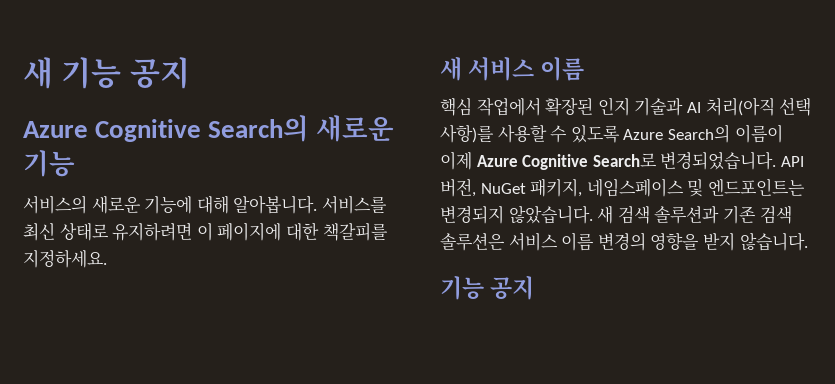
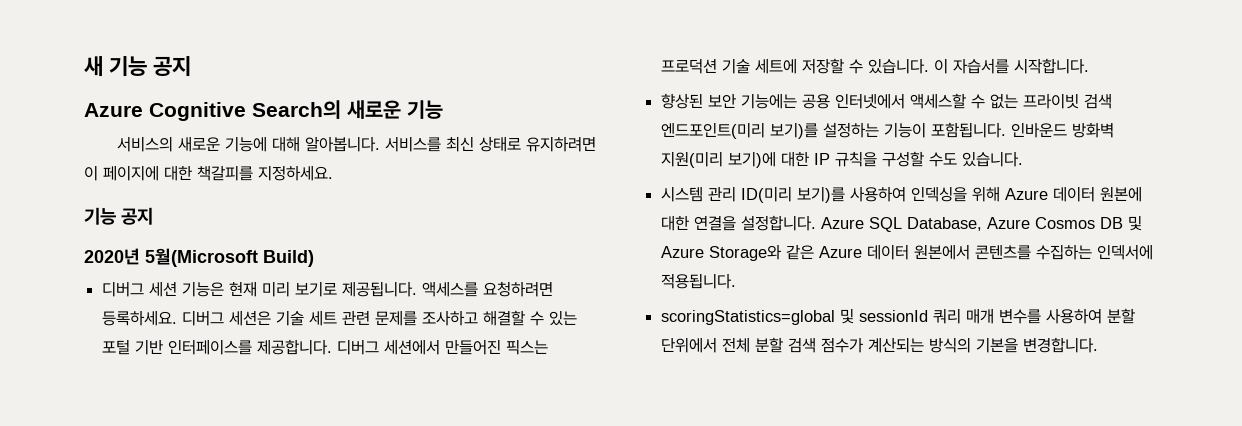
  서비스를 최신 상태로 유지하려면 이 페이지에 대한 책갈피를 지정하세요.
- 새 서비스 이름
- 핵심 작업에서 확장된 인지 기술과 AI 처리(아직 선택 사항)를 사용할 수 있도록 Azure Search의 이름이 이제 Azure Cognitive Search로 변경되었습니다. API 버전, NuGet 패키지, 네임스페이스 및 엔드포인트는 변경되지 않았습니다. 새 검색 솔루션과 기존 검색 솔루션은 서비스 이름 변경의 영향을 받지 않습니다.
  기능 공지
+ 2020년 5월(Microsoft Build)
+ 디버그 세션 기능은 현재 미리 보기로 제공됩니다. 액세스를 요청하려면 등록하세요. 디버그 세션은 기술 세트 관련 문제를 조사하고 해결할 수 있는 포털 기반 인터페이스를 제공합니다. 디버그 세션에서 만들어진 픽스는 프로덕션 기술 세트에 저장할 수 있습니다. 이 자습서를 시작합니다.
+ 향상된 보안 기능에는 공용 인터넷에서 액세스할 수 없는 프라이빗 검색 엔드포인트(미리 보기)를 설정하는 기능이 포함됩니다. 인바운드 방화벽 지원(미리 보기)에 대한 IP 규칙을 구성할 수도 있습니다.
+ 시스템 관리 ID(미리 보기)를 사용하여 인덱싱을 위해 Azure 데이터 원본에 대한 연결을 설정합니다. Azure SQL Database, Azure Cosmos DB 및 Azure Storage와 같은 Azure 데이터 원본에서 콘텐츠를 수집하는 인덱서에 적용됩니다.
+ scoringStatistics=global 및 sessionId 쿼리 매개 변수를 사용하여 분할 단위에서 전체 분할 검색 점수가 계산되는 방식의 기본을 변경합니다.

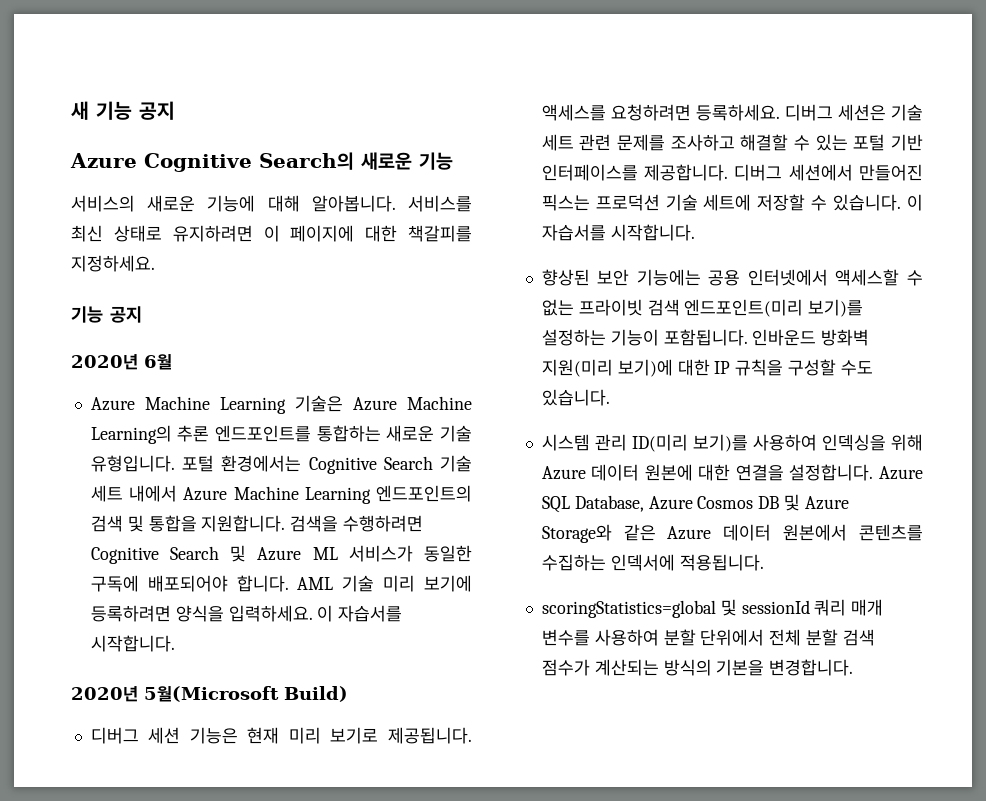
+ 2020년 6월
+ Azure Machine Learning 기술은 Azure Machine Learning의 추론 엔드포인트를 통합하는 새로운 기술 유형입니다. 포털 환경에서는 Cognitive Search 기술 세트 내에서 Azure Machine Learning 엔드포인트의 검색 및 통합을 지원합니다. 검색을 수행하려면 Cognitive Search 및 Azure ML 서비스가 동일한 구독에 배포되어야 합니다. AML 기술 미리 보기에 등록하려면 양식을 입력하세요. 이 자습서를 시작합니다.

